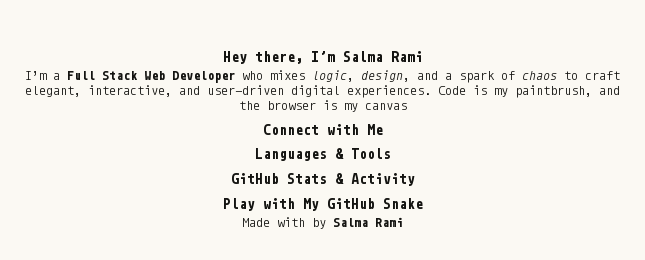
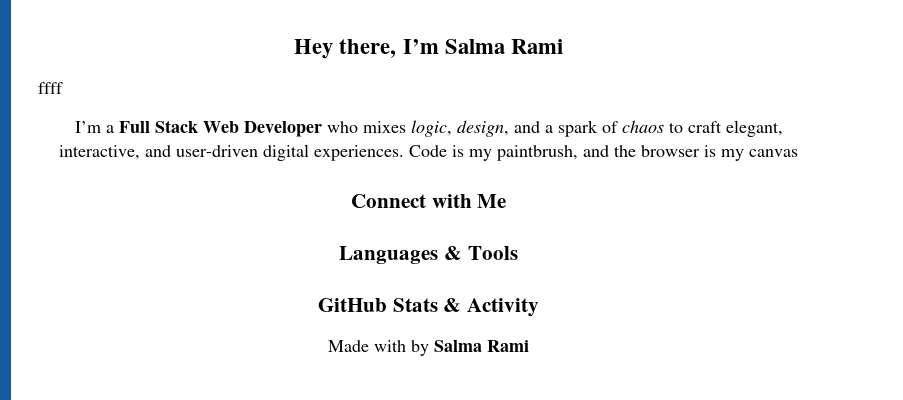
+ ffff
- Play with My GitHub Snake

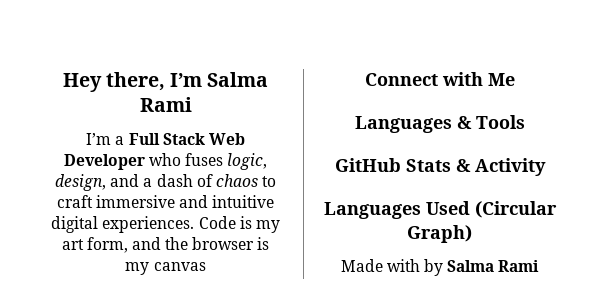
- ffff
- I’m a Full Stack Web Developer who mixes logic, design, and a spark of chaos to craft elegant, interactive, and user-driven digital experiences.
+ I’m a Full Stack Web Developer who fuses logic, design, and a dash of chaos to craft immersive and intuitive digital experiences.
- Code is my paintbrush, and the browser is my canvas
+ Code is my art form, and the browser is my canvas
+ Languages Used (Circular Graph)

